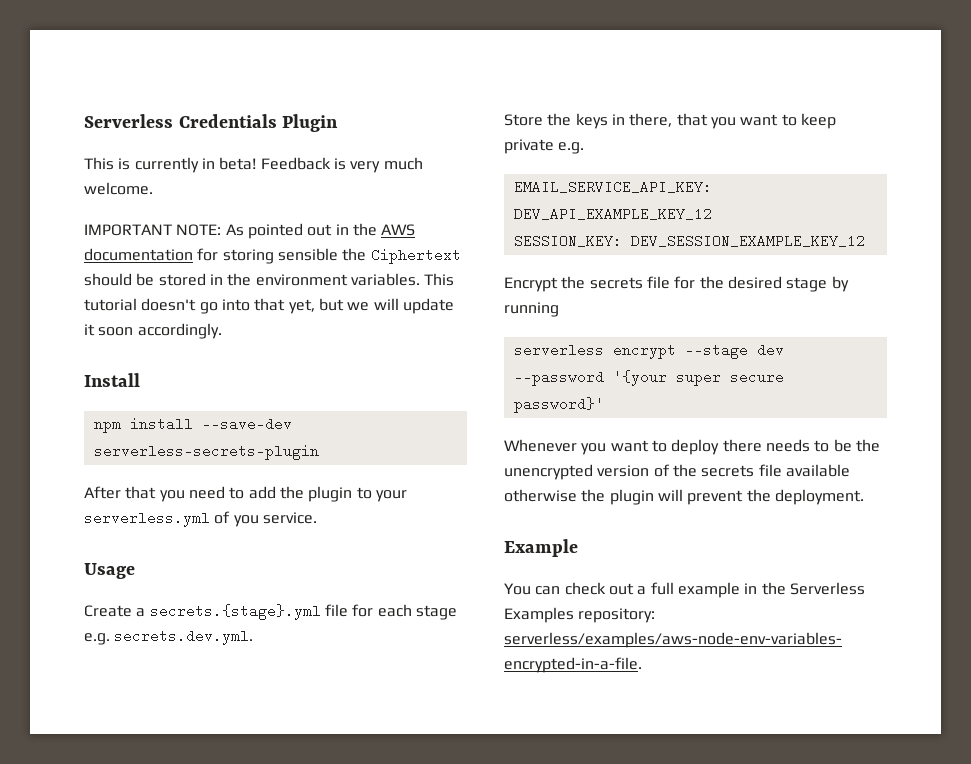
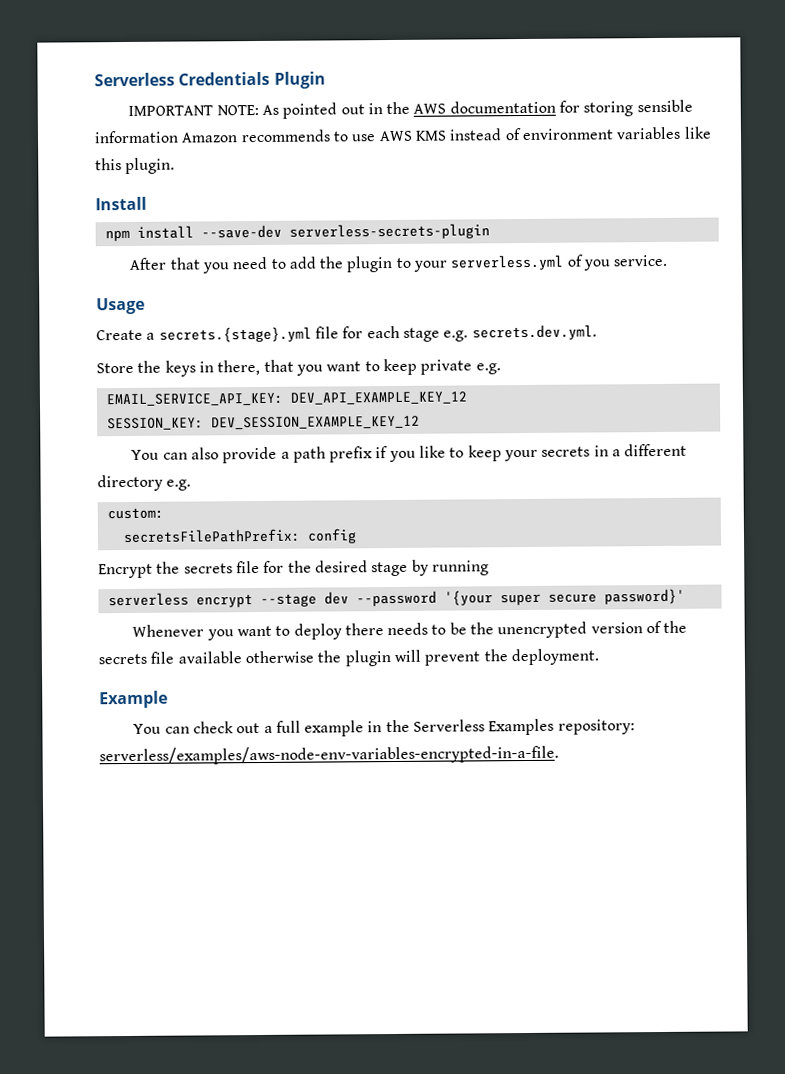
- This is currently in beta! Feedback is very much welcome.
- IMPORTANT NOTE: As pointed out in the AWS documentation for storing sensible the Ciphertext should be stored in the environment variables. This tutorial doesn't go into that yet, but we will update it soon accordingly.
+ IMPORTANT NOTE: As pointed out in the AWS documentation for storing sensible information Amazon recommends to use AWS KMS instead of environment variables like this plugin.
+ You can also provide a path prefix if you like to keep your secrets in a different directory e.g.
+ custom:
+ secretsFilePathPrefix: config

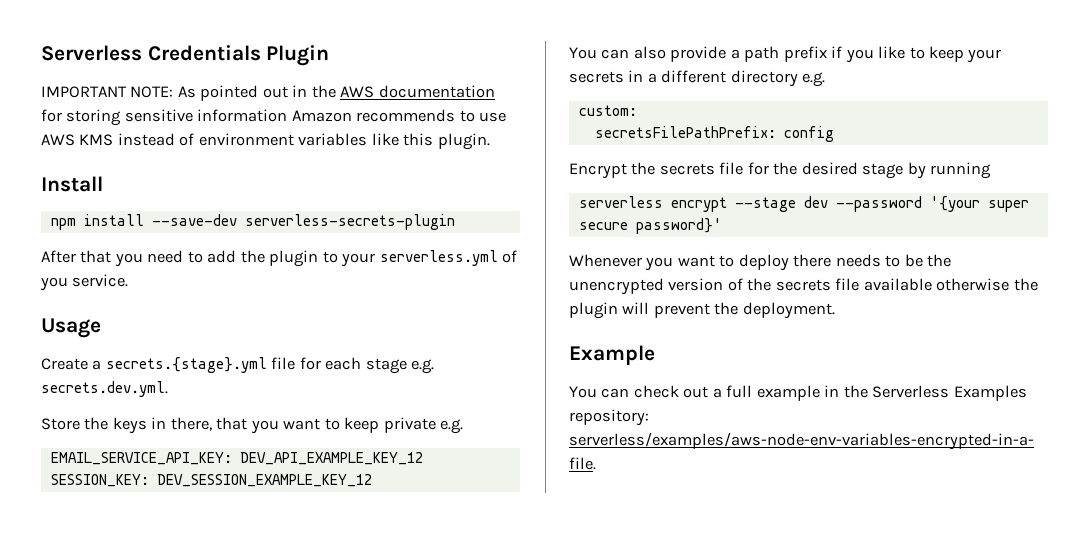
- IMPORTANT NOTE: As pointed out in the AWS documentation for storing sensible information Amazon recommends to use AWS KMS instead of environment variables like this plugin.
+ IMPORTANT NOTE: As pointed out in the AWS documentation for storing sensitive information Amazon recommends to use AWS KMS instead of environment variables like this plugin.

